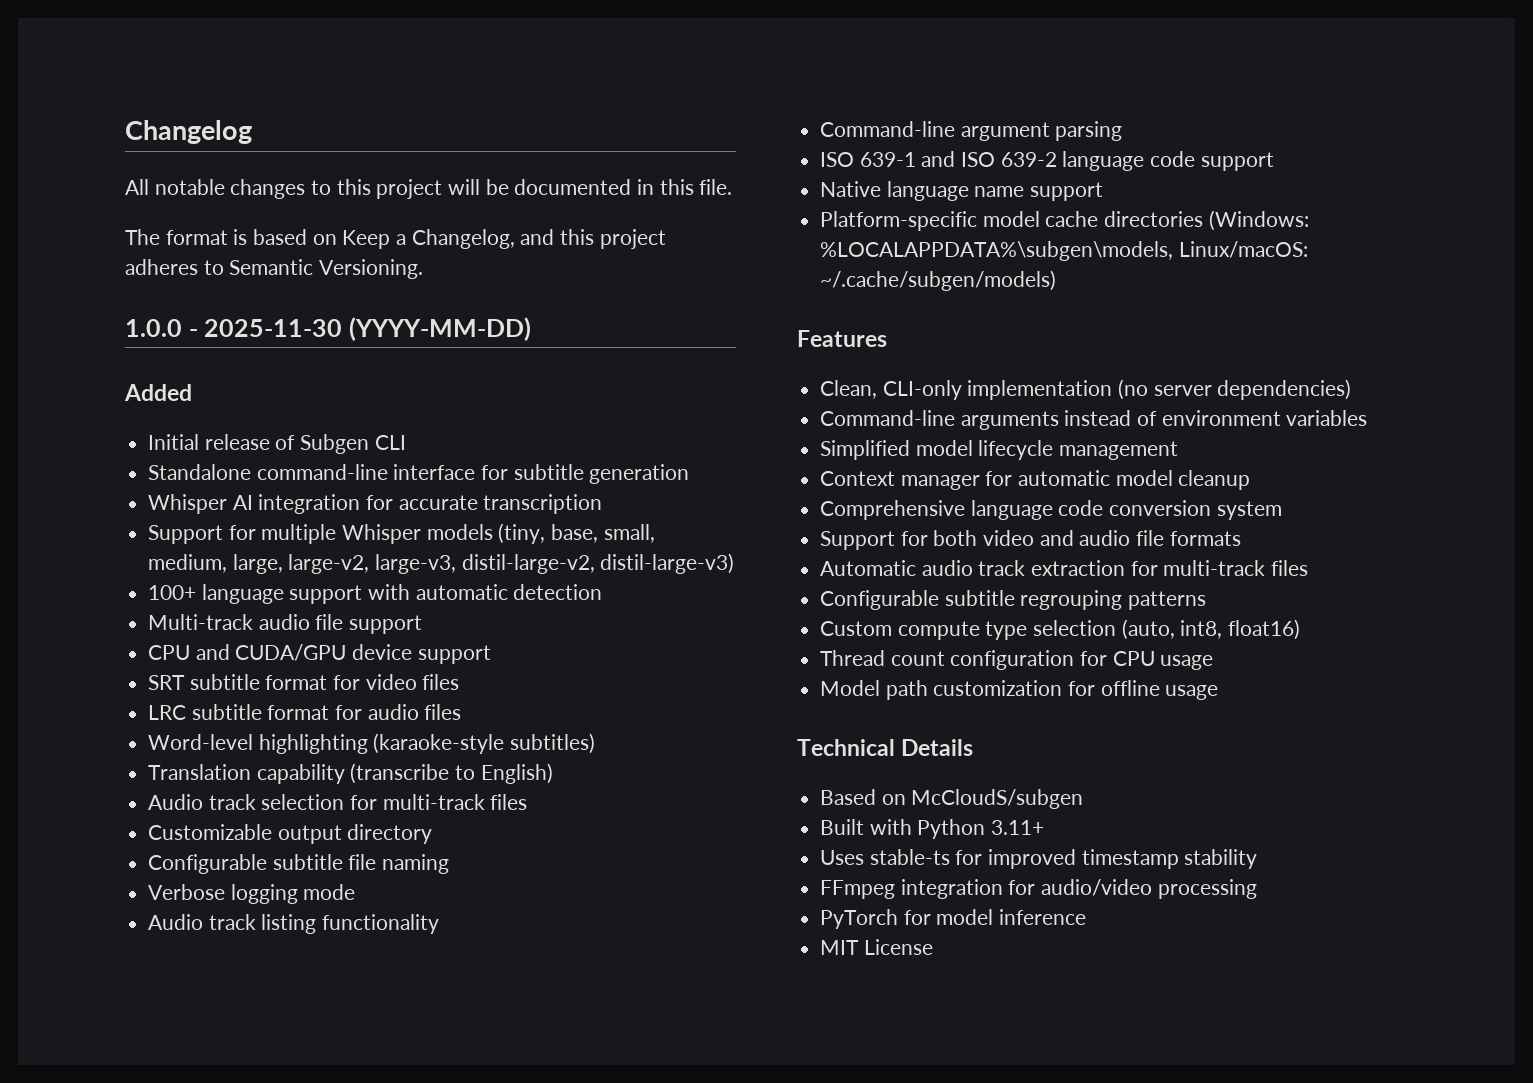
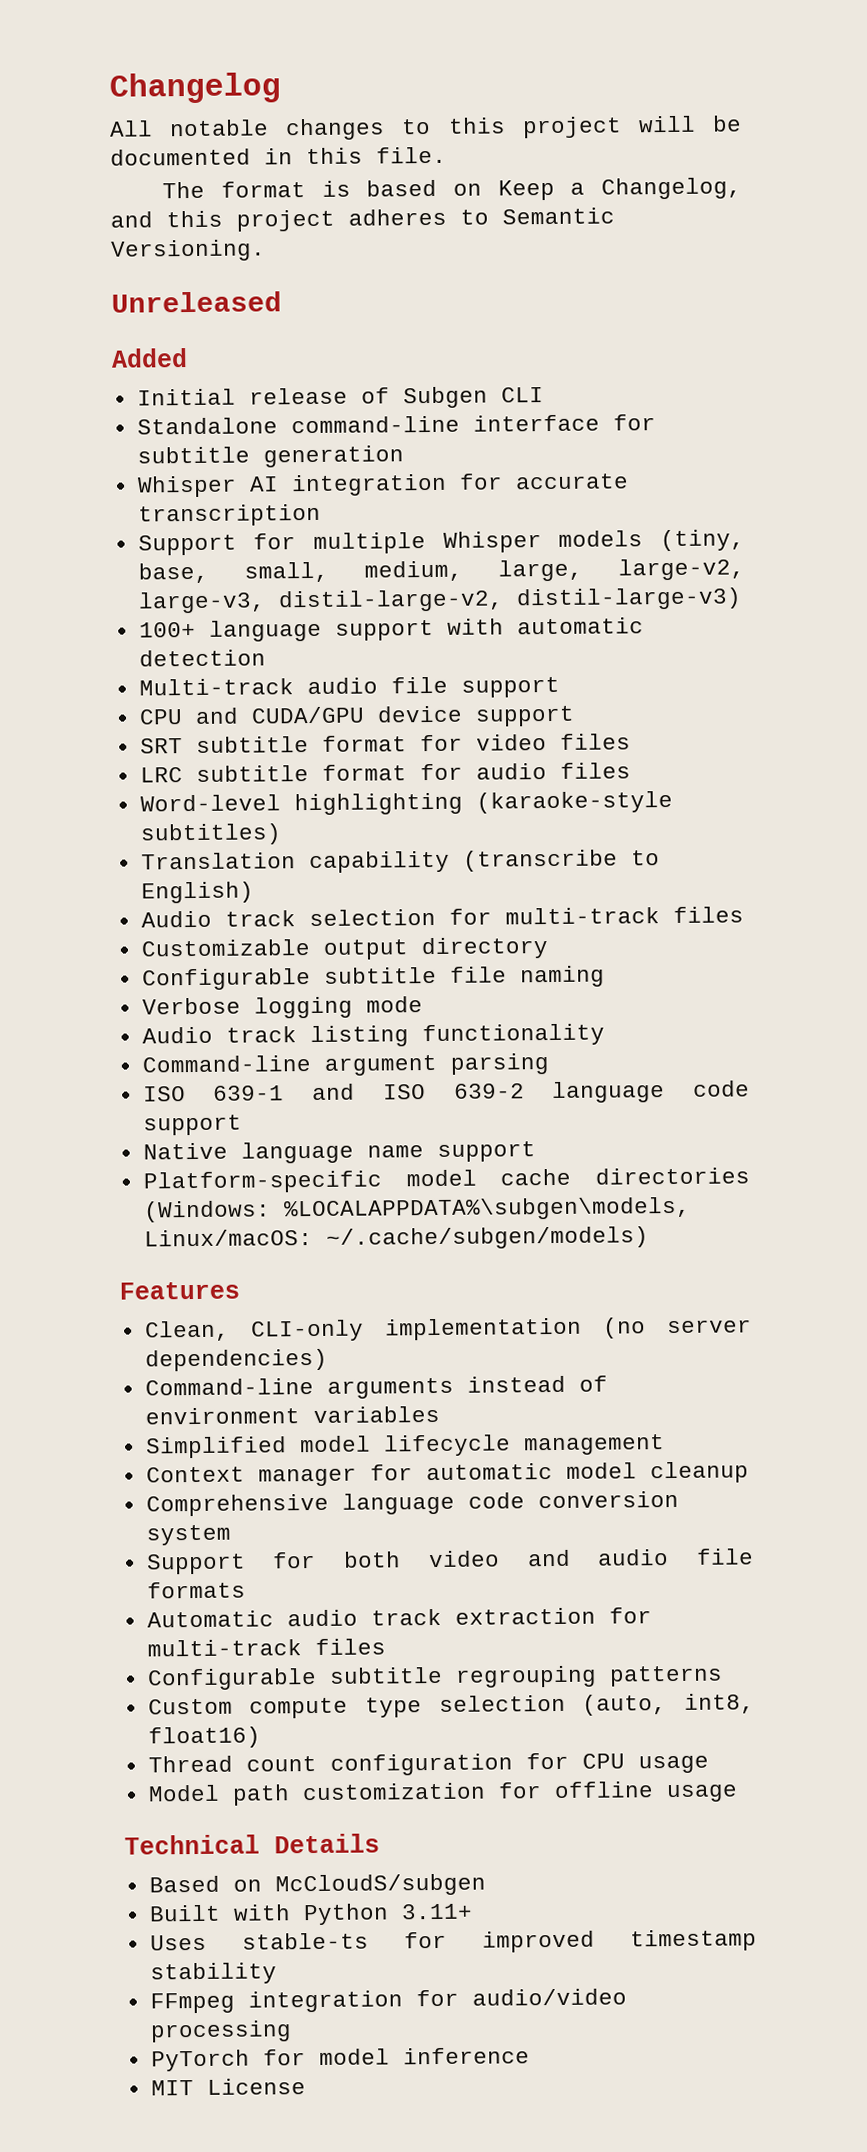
- 1.0.0 - 2025-11-30 (YYYY-MM-DD)
+ Unreleased

